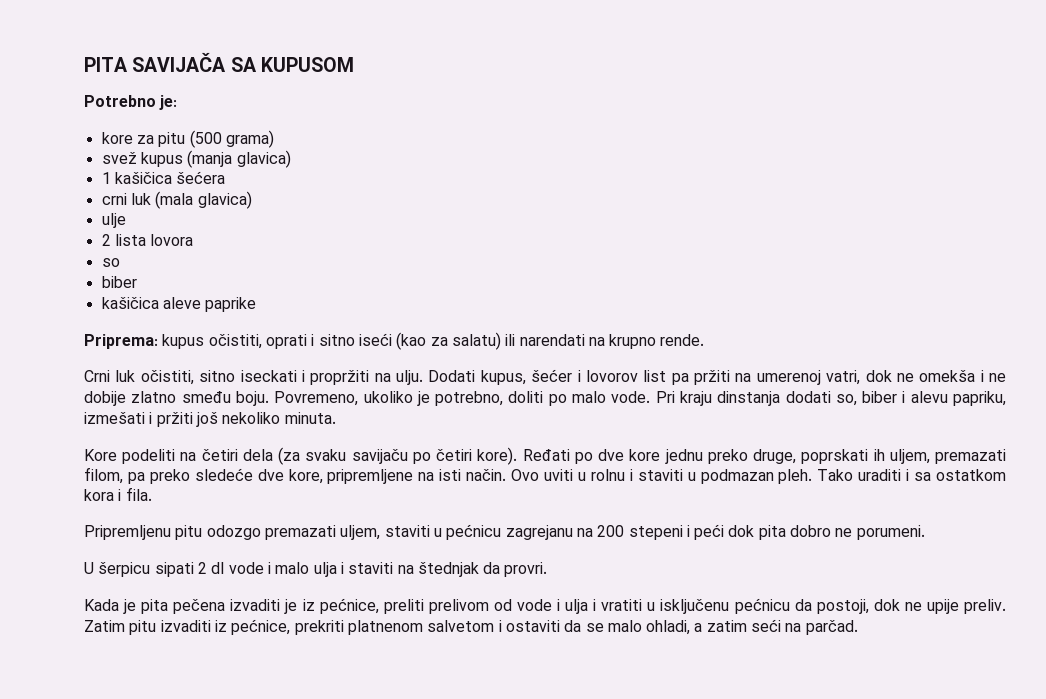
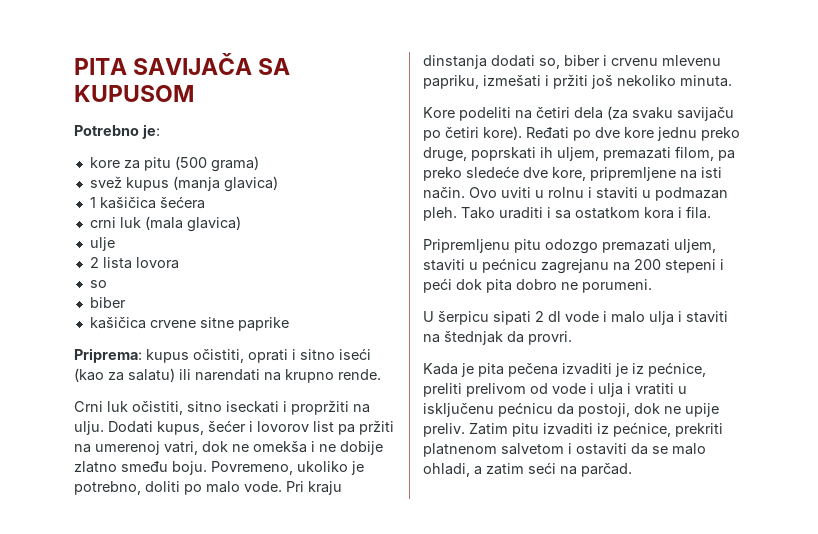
- kašičica aleve paprike
+ kašičica crvene sitne paprike
- Pri kraju dinstanja dodati so, biber i alevu papriku, izmešati i pržiti još nekoliko minuta.
+ Pri kraju dinstanja dodati so, biber i crvenu mlevenu papriku, izmešati i pržiti još nekoliko minuta.

